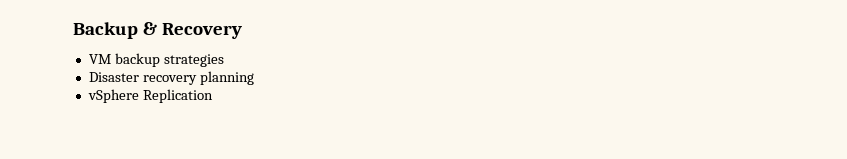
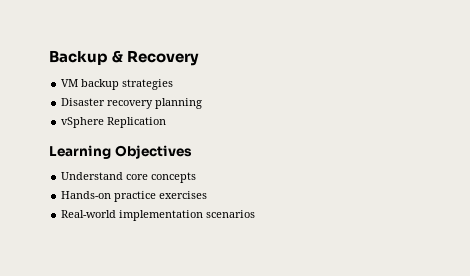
+ Learning Objectives
+ Understand core concepts
+ Hands-on practice exercises
+ Real-world implementation scenarios

